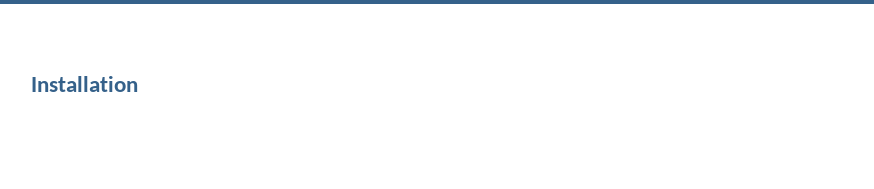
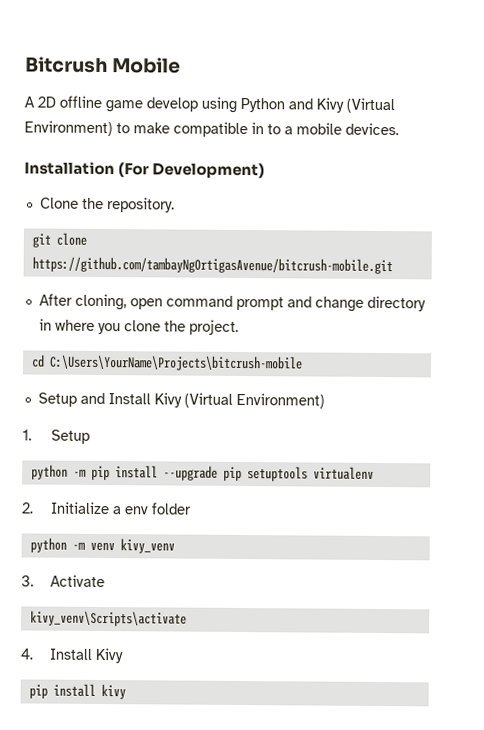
- Installation
+ Bitcrush Mobile
+ A 2D offline game develop using Python and Kivy (Virtual Environment) to make compatible in to a mobile devices.
+ Installation (For Development)
+ Clone the repository.
+ git clone https://github.com/tambayNgOrtigasAvenue/bitcrush-mobile.git
+ After cloning, open command prompt and change directory in where you clone the project.
+ cd C:\Users\YourName\Projects\bitcrush-mobile
+ Setup and Install Kivy (Virtual Environment)
+ 1. Setup
+ python -m pip install --upgrade pip setuptools virtualenv
+ 2. Initialize a env folder
+ python -m venv kivy_venv
+ 3. Activate
+ kivy_venv\Scripts\activate
+ 4. Install Kivy
+ pip install kivy

